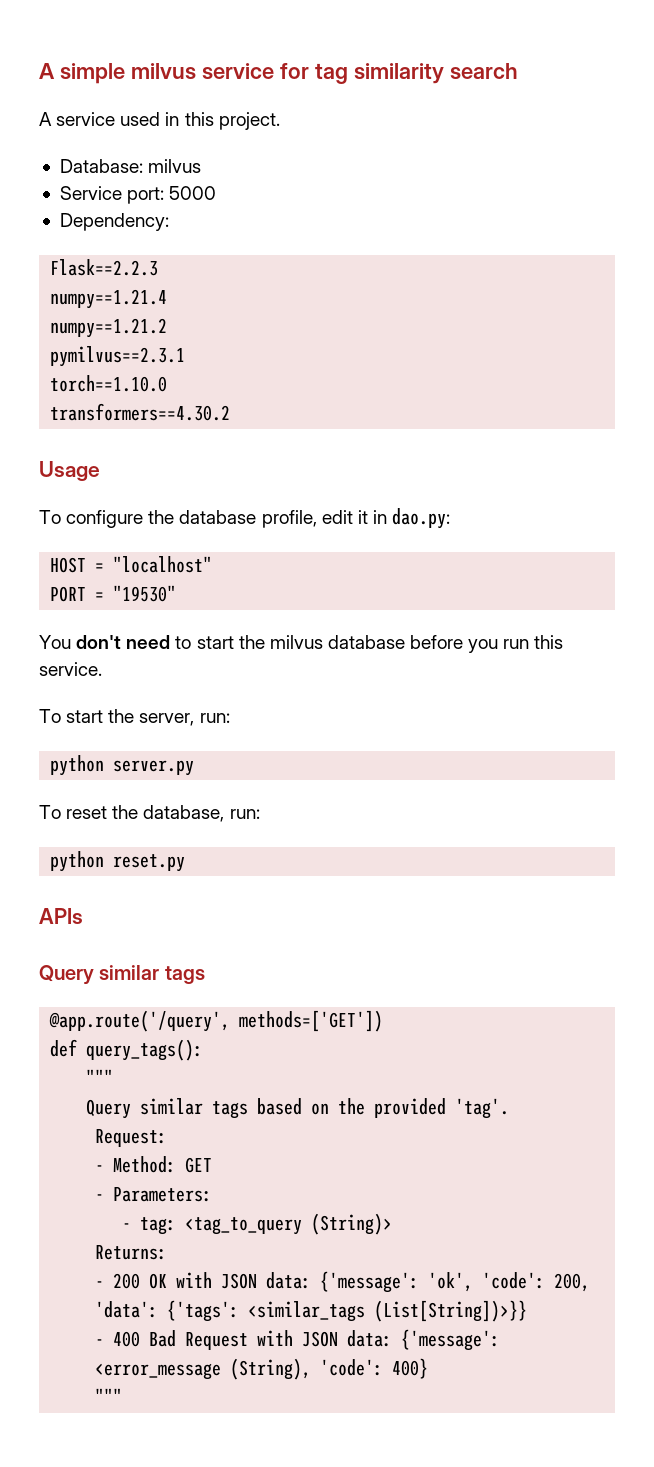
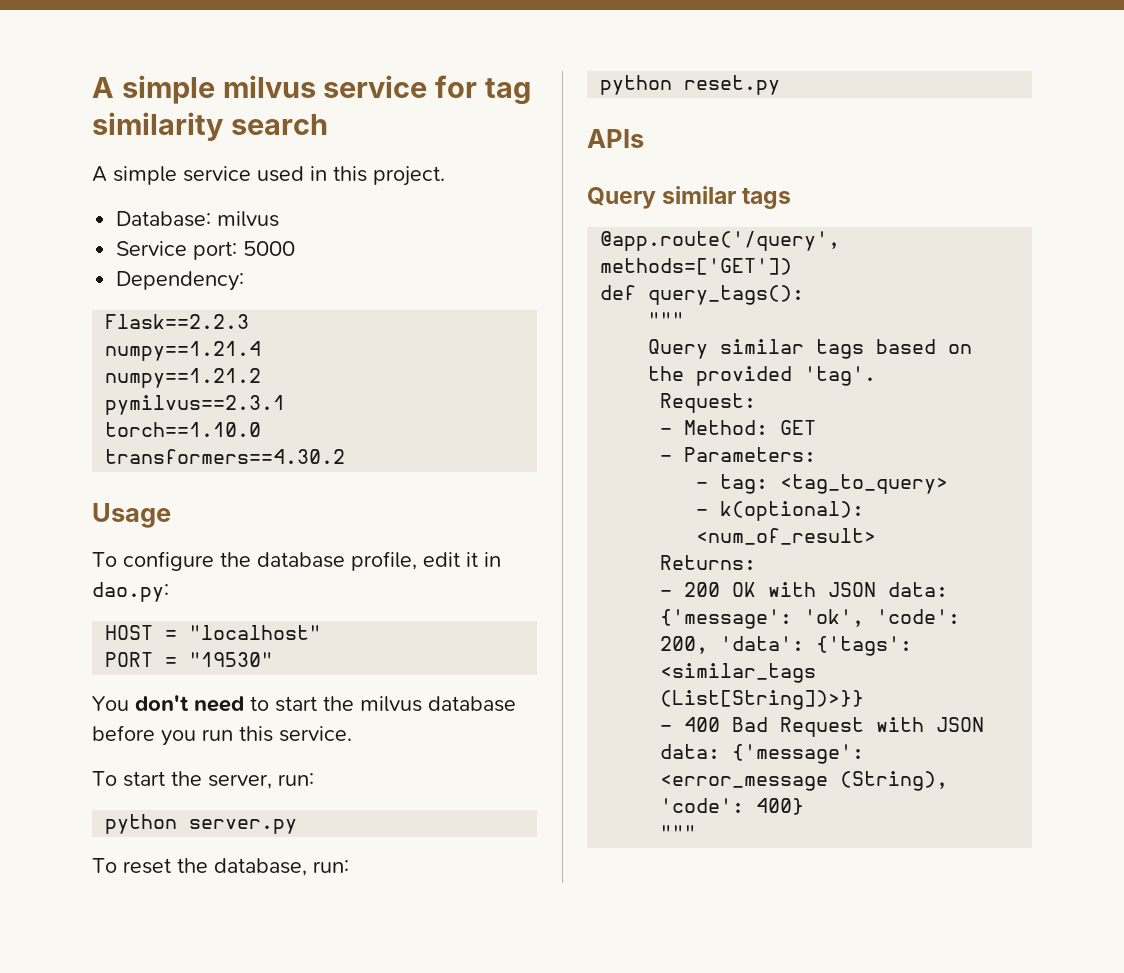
- A service used in this project.
+ A simple service used in this project.
- - tag: <tag_to_query (String)>
+ - tag: <tag_to_query>
+ - k(optional): <num_of_result>

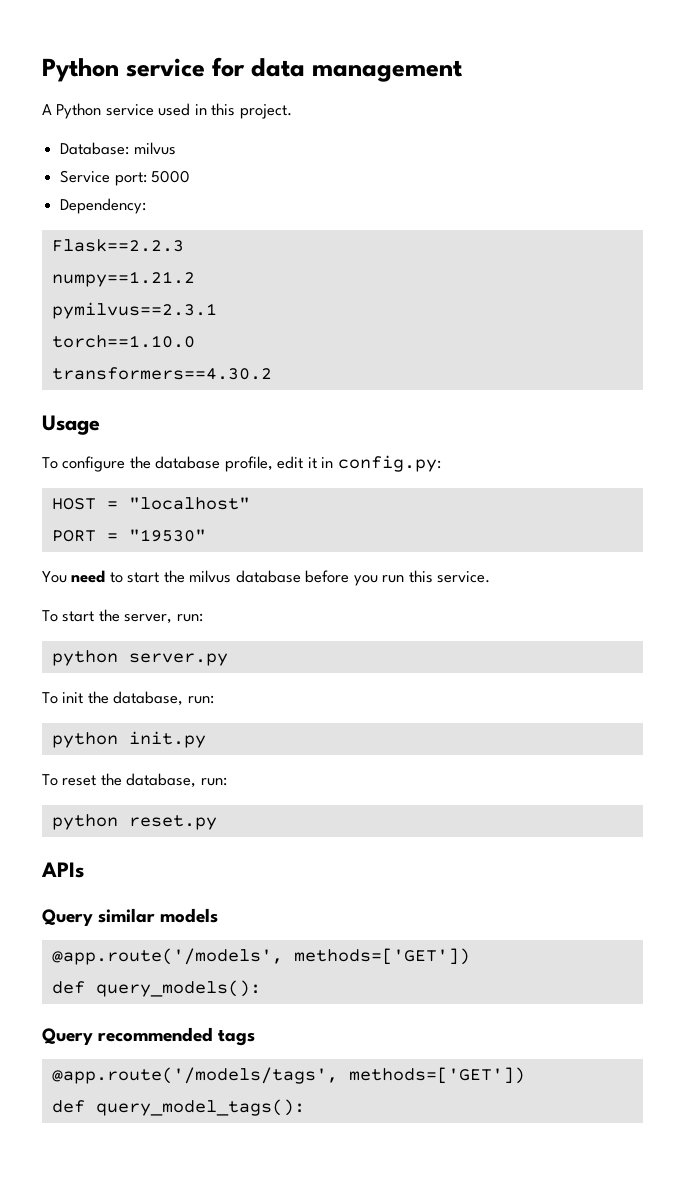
- A simple milvus service for tag similarity search
- A simple service used in this project.
+ Python service for data management
+ A Python service used in this project.
- numpy==1.21.4
- To configure the database profile, edit it in dao.py:
+ To configure the database profile, edit it in config.py:
- You don't need to start the milvus database before you run this service.
+ You need to start the milvus database before you run this service.
+ To init the database, run:
+ python init.py
  APIs
- Query similar tags
- @app.route('/query', methods=['GET'])
- def query_tags():
- """
- Query similar tags based on the provided 'tag'.
- Request:
- - Method: GET
- - Parameters:
- - tag: <tag_to_query>
- - k(optional): <num_of_result>
- Returns:
- - 200 OK with JSON data: {'message': 'ok', 'code': 200, 'data': {'tags': <similar_tags (List[String])>}}
- - 400 Bad Request with JSON data: {'message': <error_message (String), 'code': 400}
- """
+ Query similar models
+ @app.route('/models', methods=['GET'])
+ def query_models():
+ Query recommended tags
+ @app.route('/models/tags', methods=['GET'])
+ def query_model_tags():

